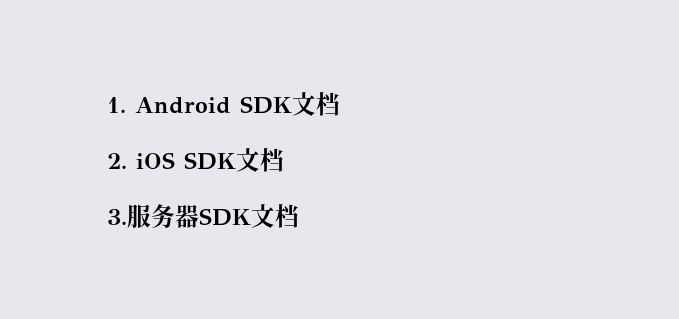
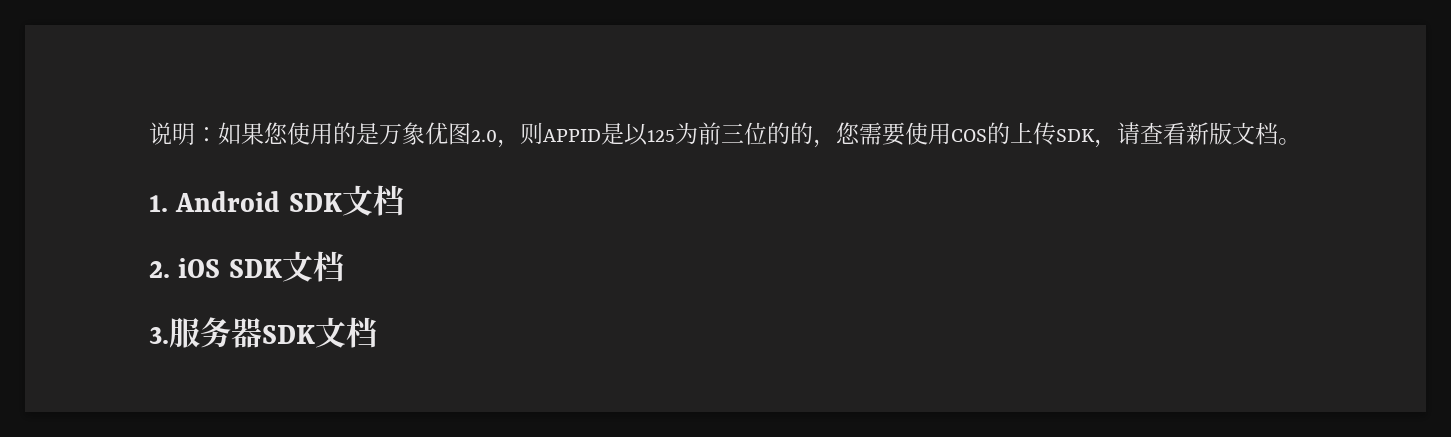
+ 说明：如果您使用的是万象优图2.0，则APPID是以125为前三位的的，您需要使用COS的上传SDK，请查看新版文档。

